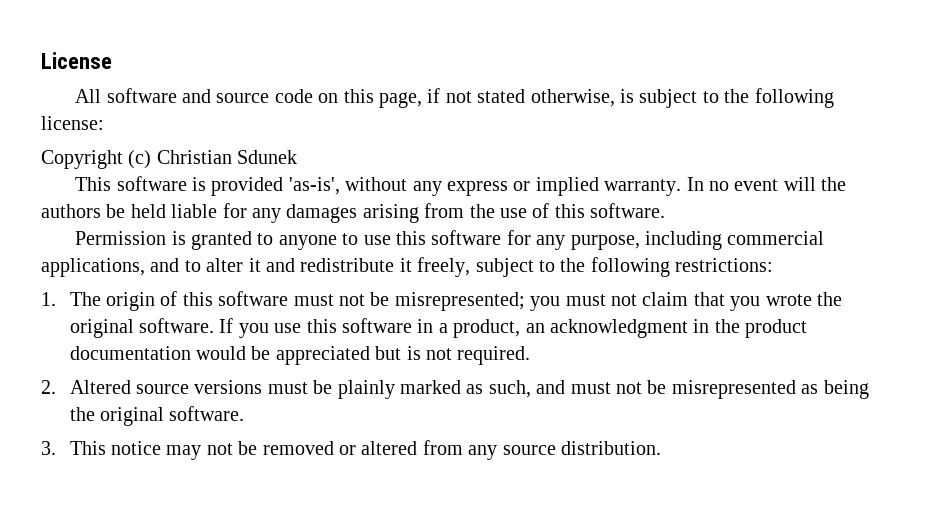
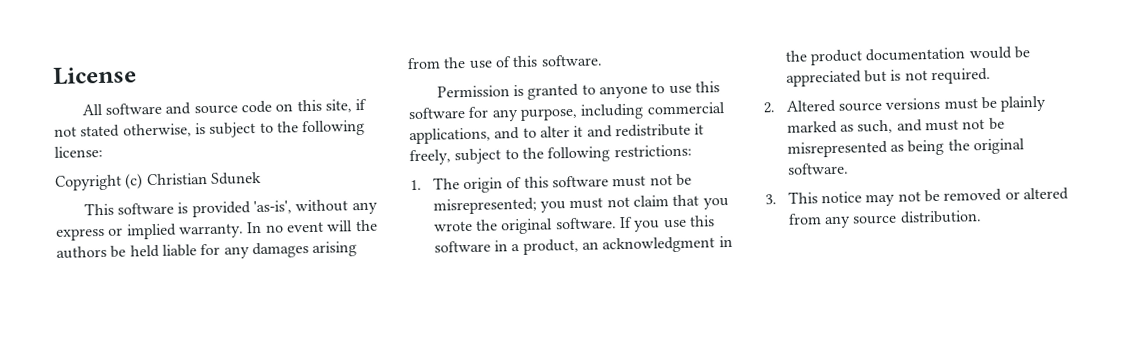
- All software and source code on this page, if not stated otherwise, is subject to the following license:
+ All software and source code on this site, if not stated otherwise, is subject to the following license:

